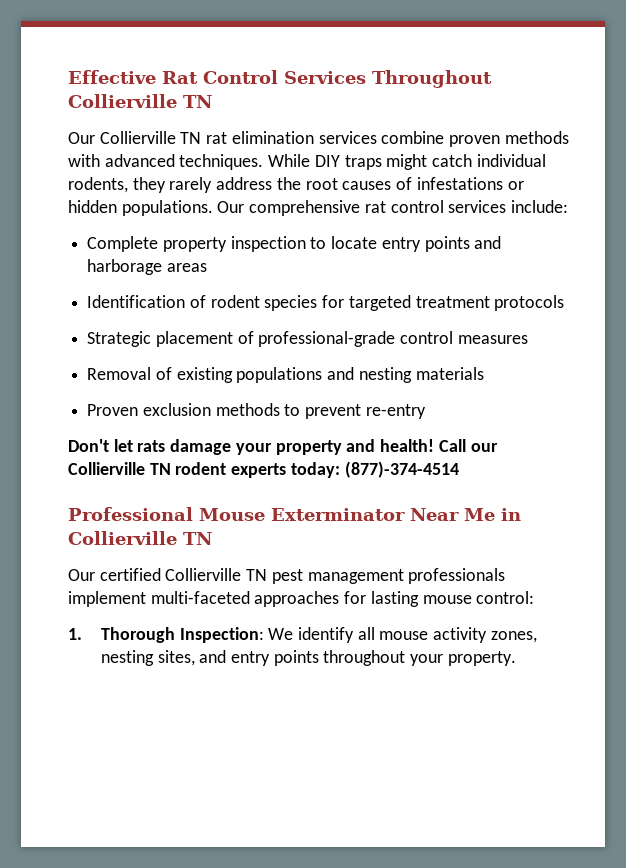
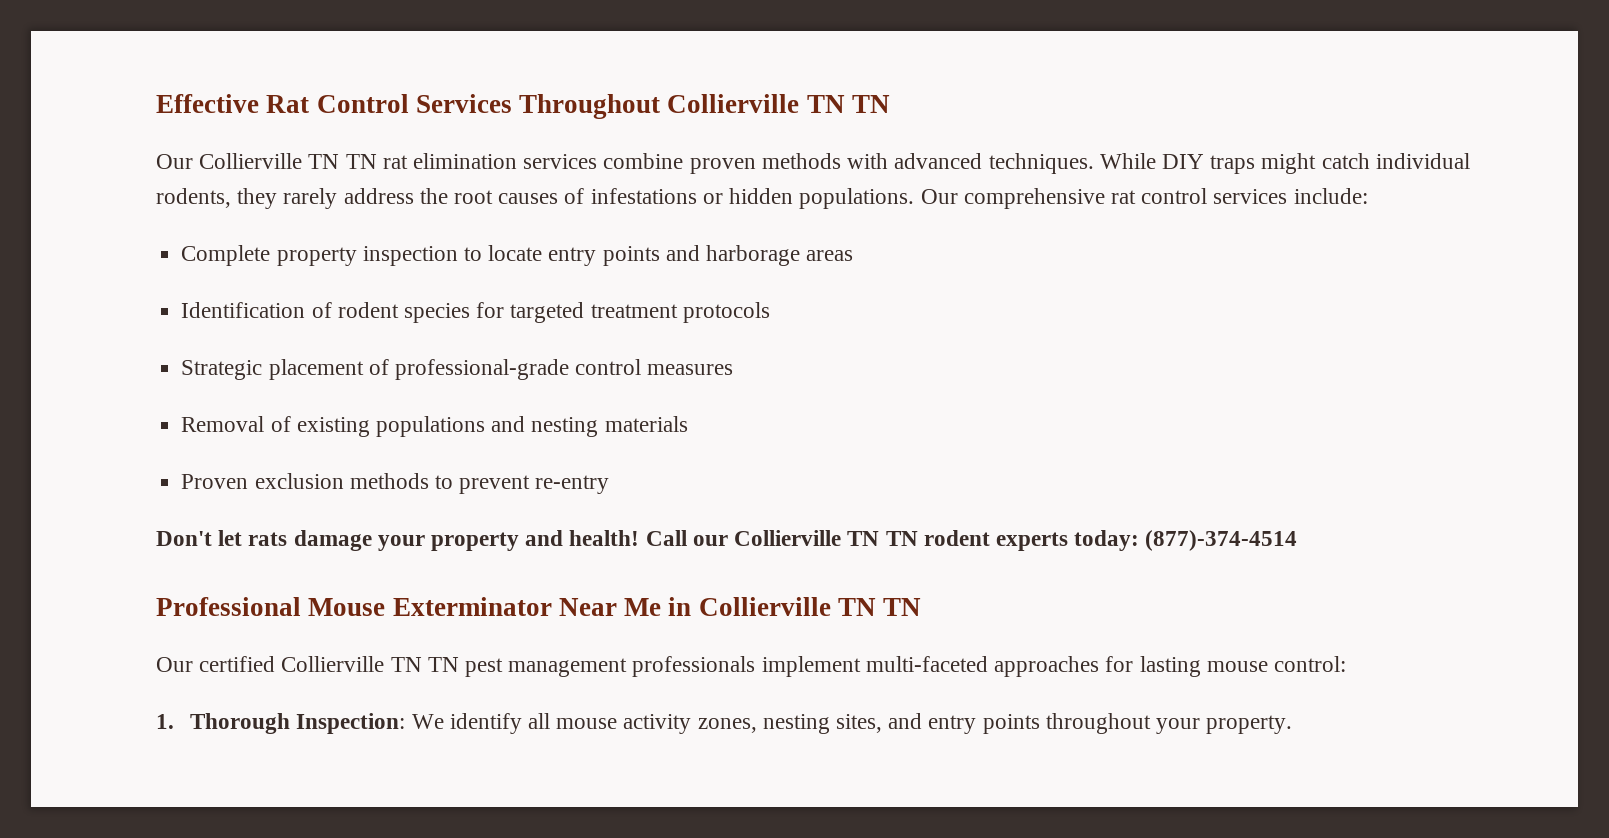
- Effective Rat Control Services Throughout Collierville TN
+ Effective Rat Control Services Throughout Collierville TN TN
- Our Collierville TN rat elimination services combine proven methods with advanced techniques.
+ Our Collierville TN TN rat elimination services combine proven methods with advanced techniques.
- Call our Collierville TN rodent experts today: (877)-374-4514
+ Call our Collierville TN TN rodent experts today: (877)-374-4514
- Professional Mouse Exterminator Near Me in Collierville TN
+ Professional Mouse Exterminator Near Me in Collierville TN TN
- Our certified Collierville TN pest management professionals implement multi-faceted approaches for lasting mouse control:
+ Our certified Collierville TN TN pest management professionals implement multi-faceted approaches for lasting mouse control:

